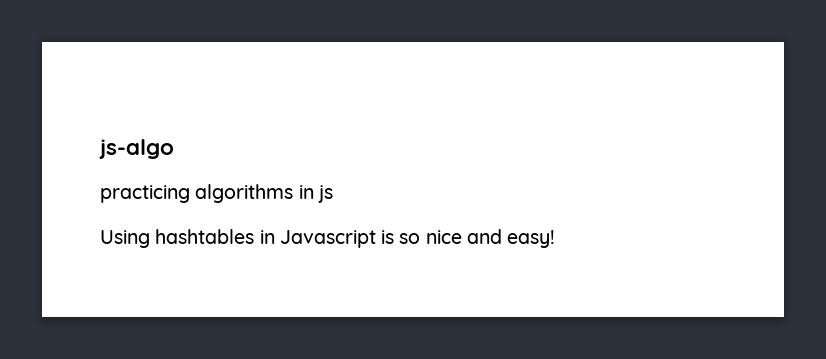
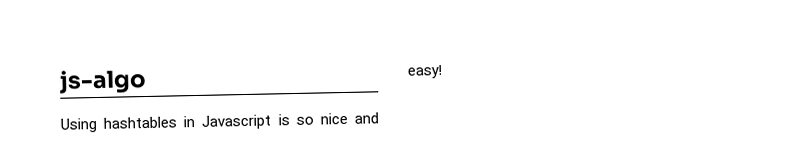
- practicing algorithms in js

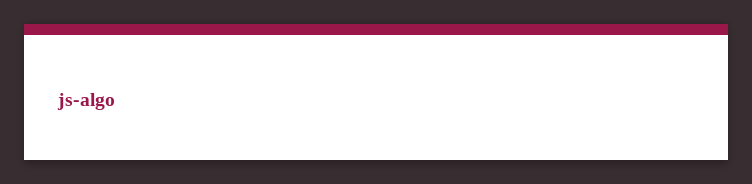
- Using hashtables in Javascript is so nice and easy!

